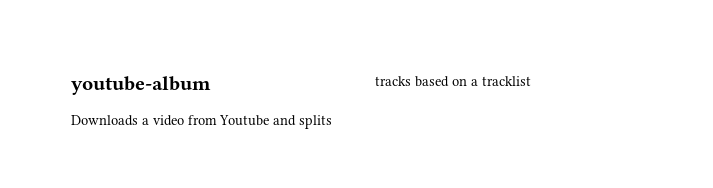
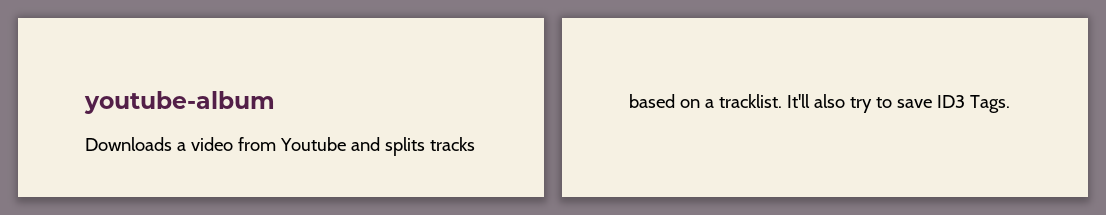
- Downloads a video from Youtube and splits tracks based on a tracklist
+ Downloads a video from Youtube and splits tracks based on a tracklist. It'll also try to save ID3 Tags.

